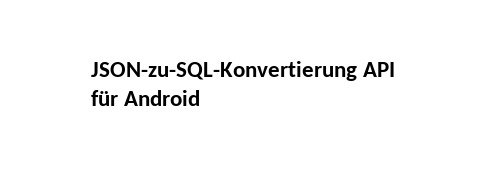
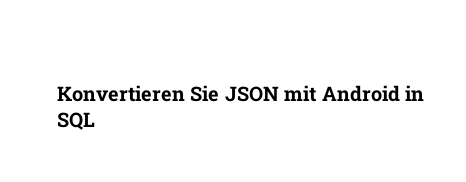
- JSON-zu-SQL-Konvertierung API für Android
+ Konvertieren Sie JSON mit Android in SQL

